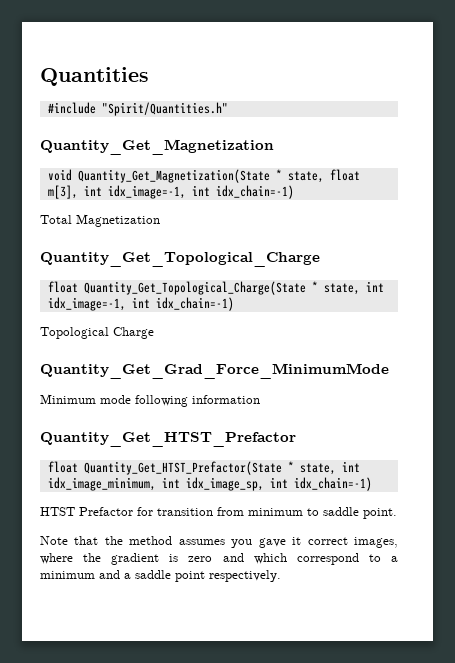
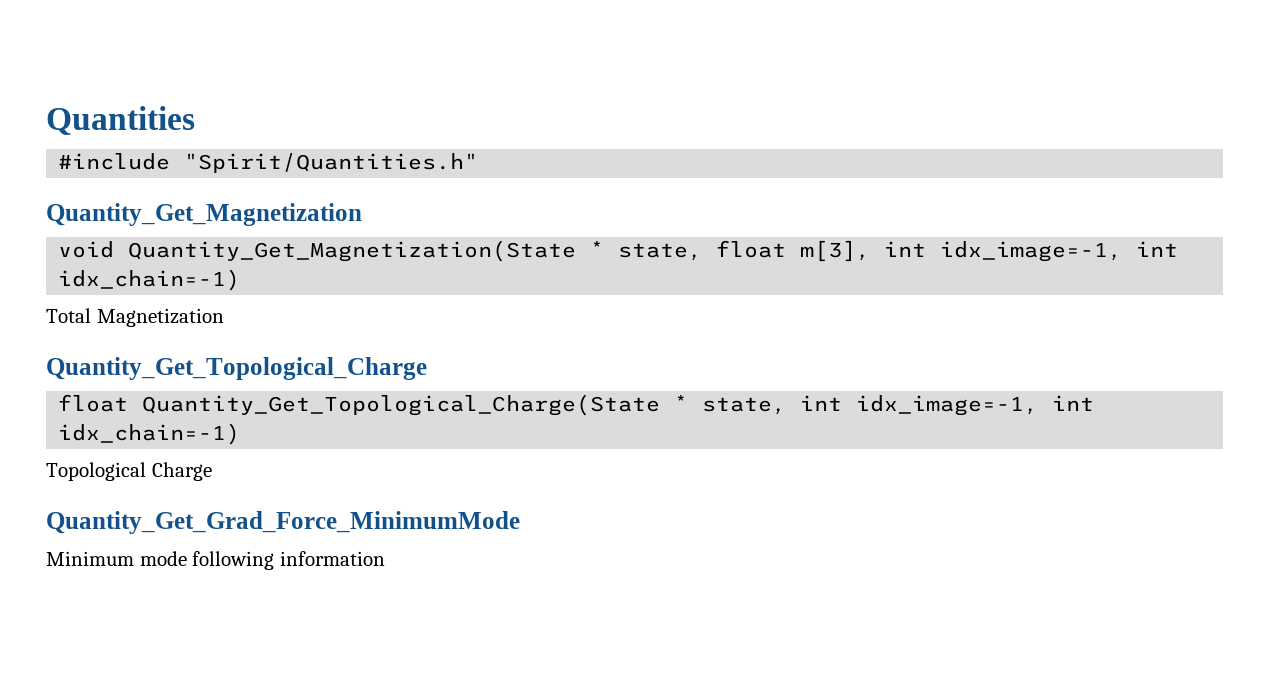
- Quantity_Get_HTST_Prefactor
- float Quantity_Get_HTST_Prefactor(State * state, int idx_image_minimum, int idx_image_sp, int idx_chain=-1)
- HTST Prefactor for transition from minimum to saddle point.
- Note that the method assumes you gave it correct images, where the gradient is zero and which correspond to a minimum and a saddle point respectively.

